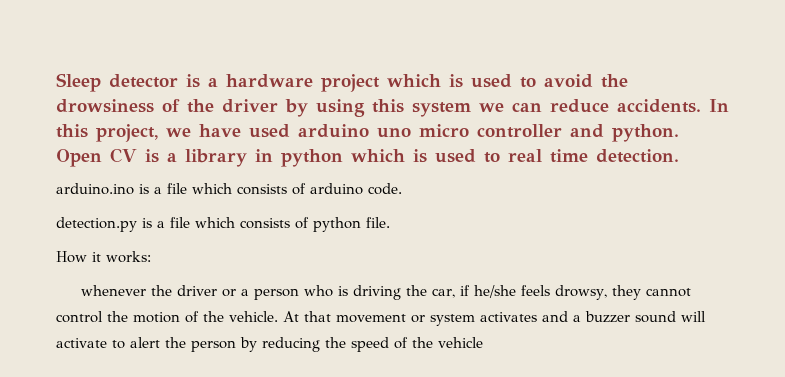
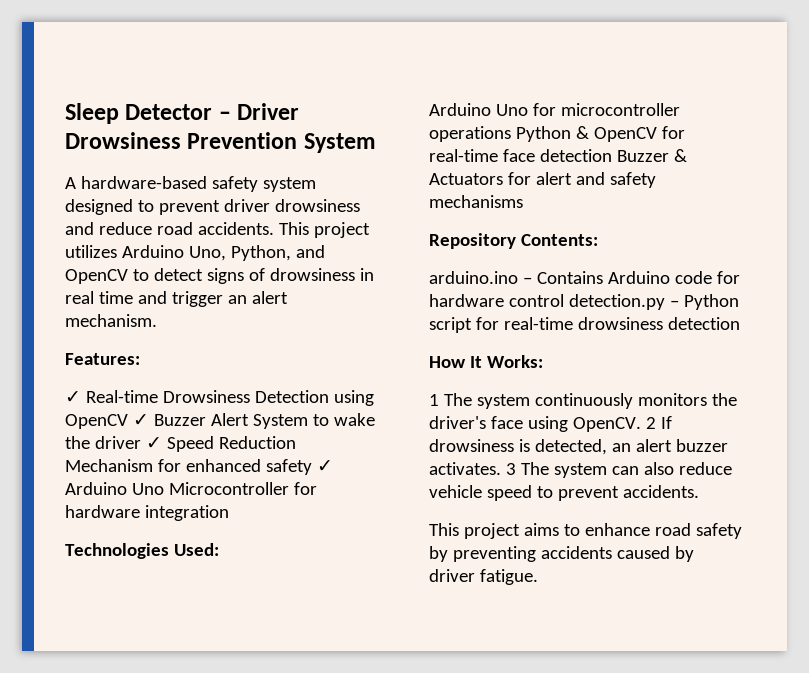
- Sleep detector is a hardware project which is used to avoid the drowsiness of the driver by using this system we can reduce accidents. In this project, we have used arduino uno micro controller and python. Open CV is a library in python which is used to real time detection.
- arduino.ino is a file which consists of arduino code.
- detection.py is a file which consists of python file.
- How it works:
- whenever the driver or a person who is driving the car, if he/she feels drowsy, they cannot control the motion of the vehicle. At that movement or system activates and a buzzer sound will activate to alert the person by reducing the speed of the vehicle
+ Sleep Detector – Driver Drowsiness Prevention System
+ A hardware-based safety system designed to prevent driver drowsiness and reduce road accidents. This project utilizes Arduino Uno, Python, and OpenCV to detect signs of drowsiness in real time and trigger an alert mechanism.
+ Features:
+ ✓ Real-time Drowsiness Detection using OpenCV ✓ Buzzer Alert System to wake the driver ✓ Speed Reduction Mechanism for enhanced safety ✓ Arduino Uno Microcontroller for hardware integration
+ Technologies Used:
+ Arduino Uno for microcontroller operations Python & OpenCV for real-time face detection Buzzer & Actuators for alert and safety mechanisms
+ Repository Contents:
+ arduino.ino – Contains Arduino code for hardware control detection.py – Python script for real-time drowsiness detection
+ How It Works:
+ 1 The system continuously monitors the driver's face using OpenCV. 2 If drowsiness is detected, an alert buzzer activates. 3 The system can also reduce vehicle speed to prevent accidents.
+ This project aims to enhance road safety by preventing accidents caused by driver fatigue.

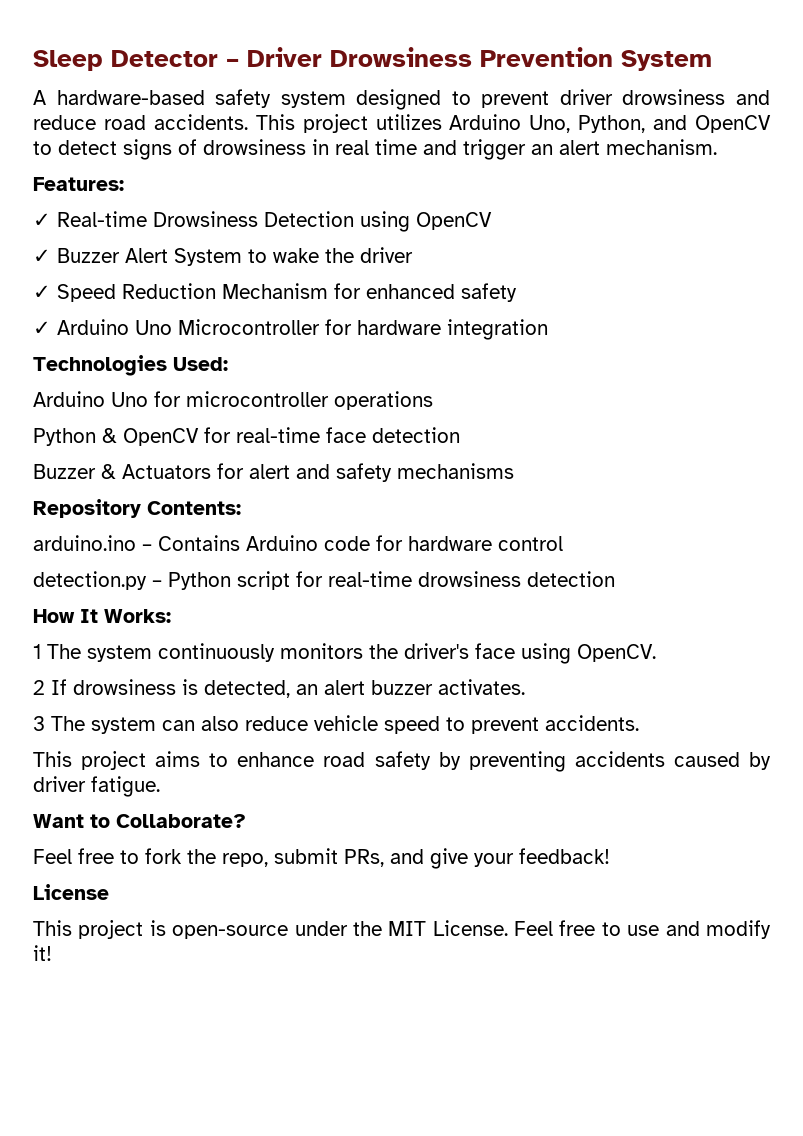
- ✓ Real-time Drowsiness Detection using OpenCV ✓ Buzzer Alert System to wake the driver ✓ Speed Reduction Mechanism for enhanced safety ✓ Arduino Uno Microcontroller for hardware integration
+ ✓ Real-time Drowsiness Detection using OpenCV
+ ✓ Buzzer Alert System to wake the driver
+ ✓ Speed Reduction Mechanism for enhanced safety
+ ✓ Arduino Uno Microcontroller for hardware integration
- Arduino Uno for microcontroller operations Python & OpenCV for real-time face detection Buzzer & Actuators for alert and safety mechanisms
+ Arduino Uno for microcontroller operations
+ Python & OpenCV for real-time face detection
+ Buzzer & Actuators for alert and safety mechanisms
- arduino.ino – Contains Arduino code for hardware control detection.py – Python script for real-time drowsiness detection
+ arduino.ino – Contains Arduino code for hardware control
+ detection.py – Python script for real-time drowsiness detection
- 1 The system continuously monitors the driver's face using OpenCV. 2 If drowsiness is detected, an alert buzzer activates. 3 The system can also reduce vehicle speed to prevent accidents.
+ 1 The system continuously monitors the driver's face using OpenCV.
+ 2 If drowsiness is detected, an alert buzzer activates.
+ 3 The system can also reduce vehicle speed to prevent accidents.
+ Want to Collaborate?
+ Feel free to fork the repo, submit PRs, and give your feedback!
+ License
+ This project is open-source under the MIT License. Feel free to use and modify it!

